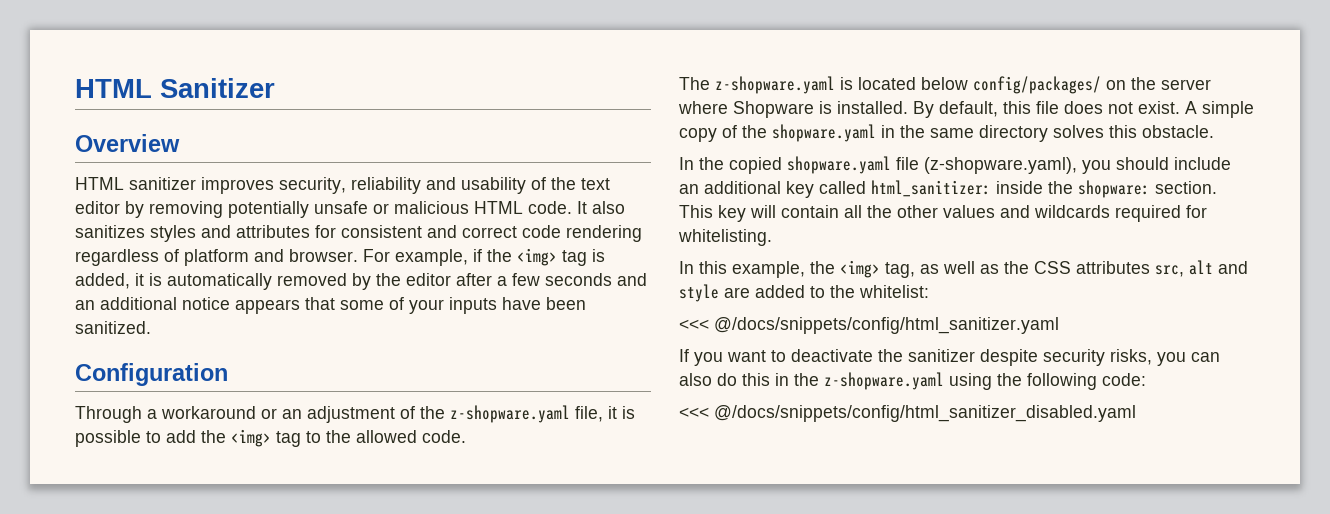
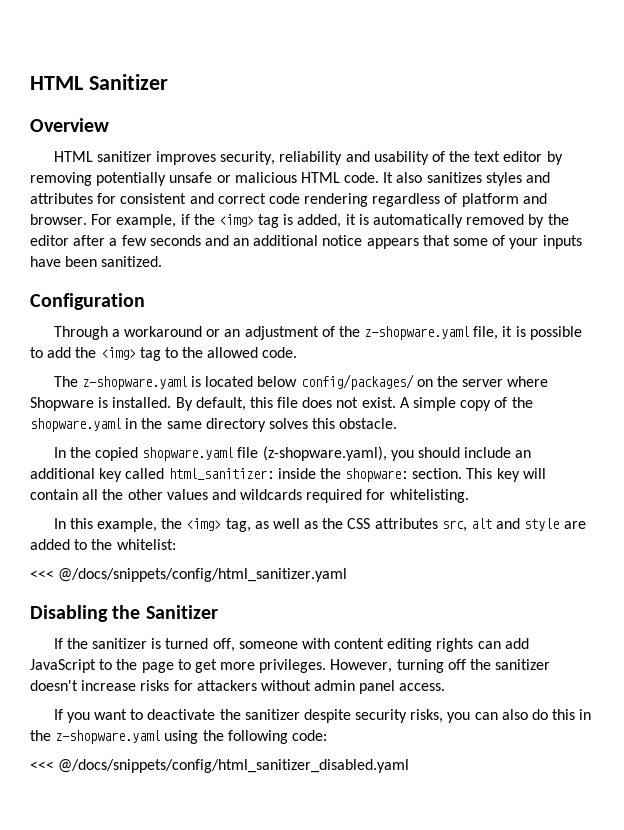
+ Disabling the Sanitizer
+ If the sanitizer is turned off, someone with content editing rights can add JavaScript to the page to get more privileges. However, turning off the sanitizer doesn't increase risks for attackers without admin panel access.

